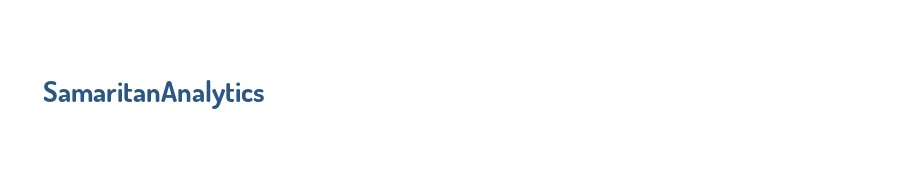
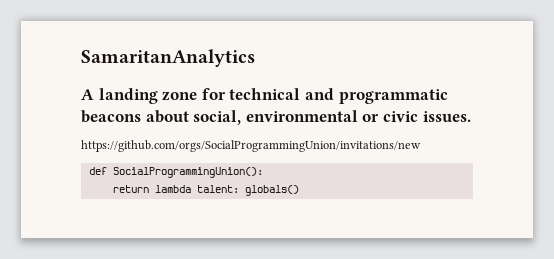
+ A landing zone for technical and programmatic beacons about social, environmental or civic issues.
+ https://github.com/orgs/SocialProgrammingUnion/invitations/new
+ def SocialProgrammingUnion():
+ return lambda talent: globals()

